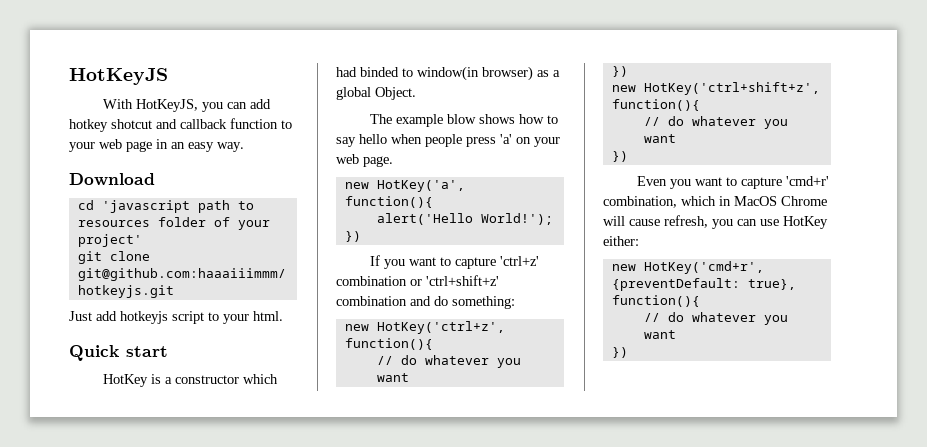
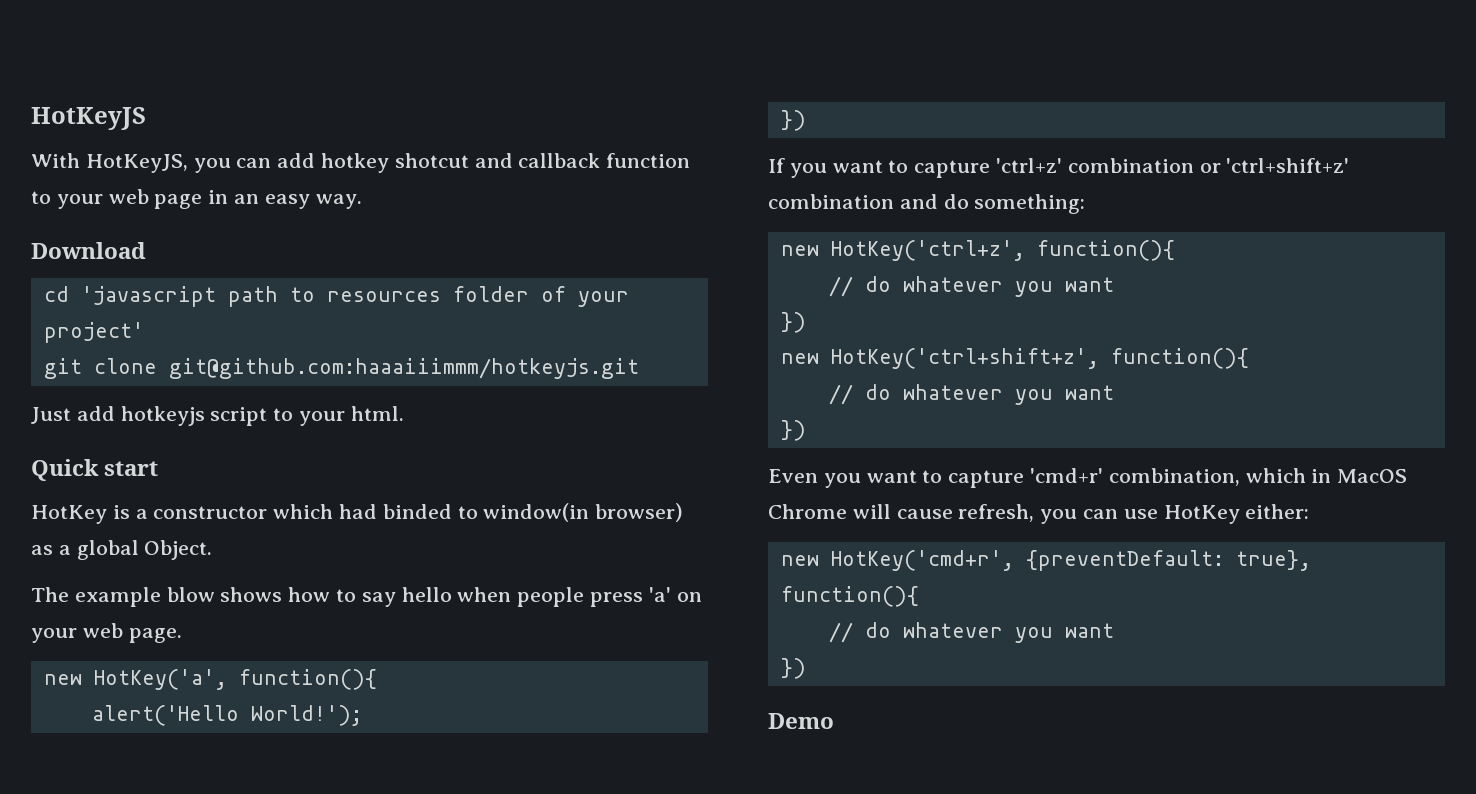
+ Demo

